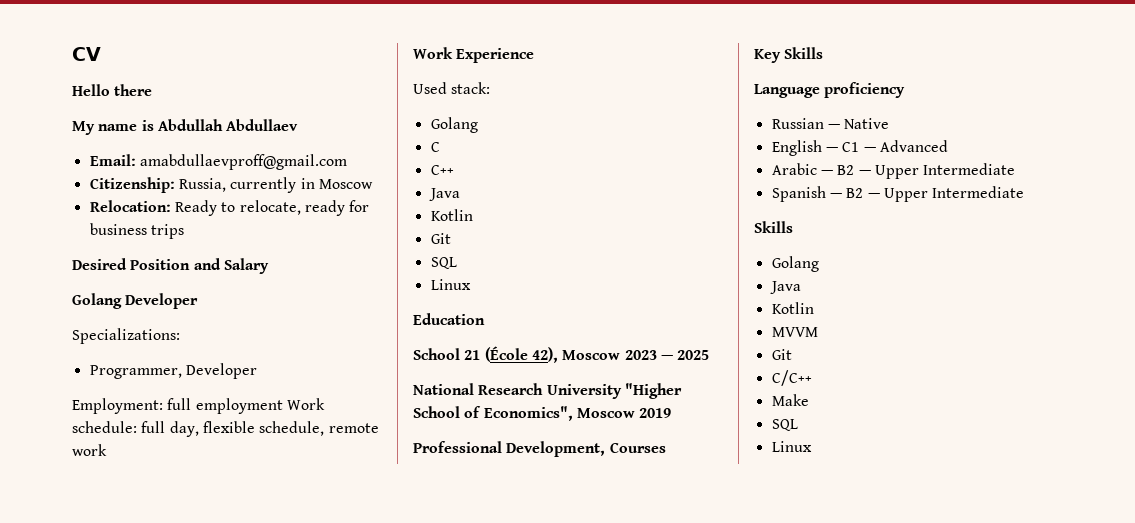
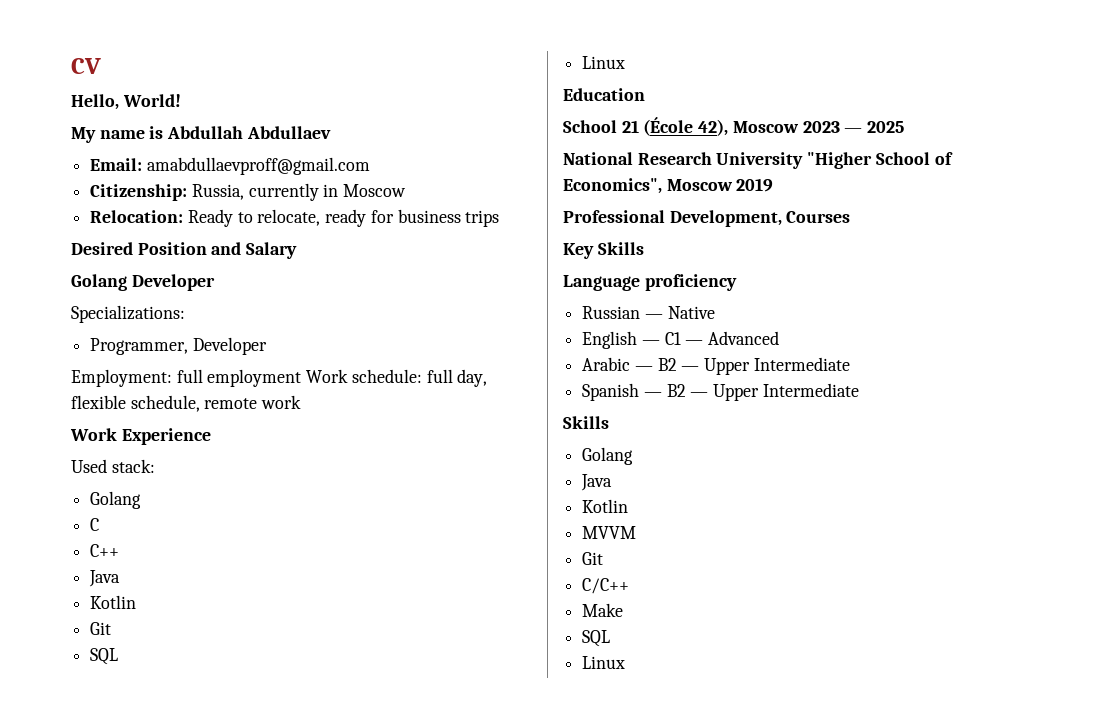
- Hello there
+ Hello, World!

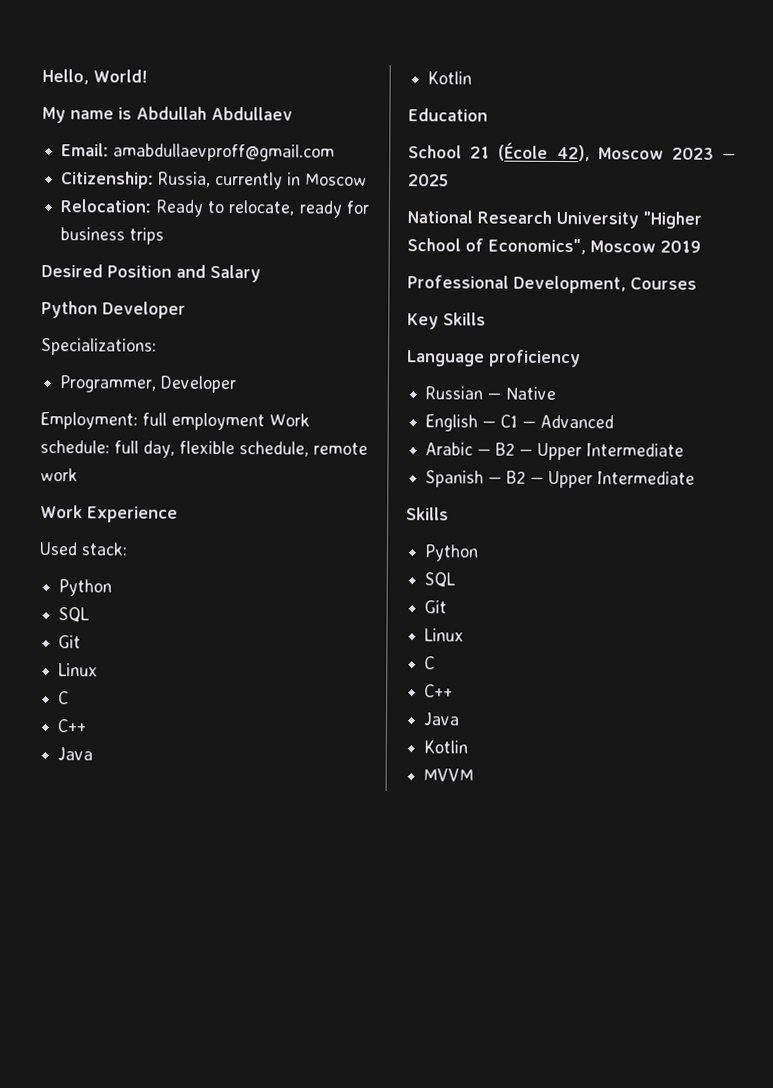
- CV
- Golang Developer
+ Python Developer
  Used stack:
- Golang
+ Python
+ SQL
+ Git
+ Linux
  C
  C++
  Java
  Kotlin
- Git
- SQL
- Linux
  Spanish — B2 — Upper Intermediate
  Skills
- Golang
+ Python
+ SQL
+ Git
+ Linux
+ C
+ C++
  Java
  Kotlin
  MVVM
- Git
- C/C++
- Make
- SQL
- Linux

